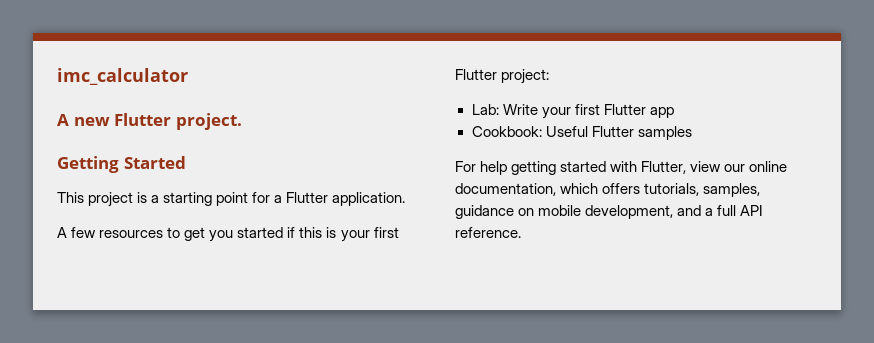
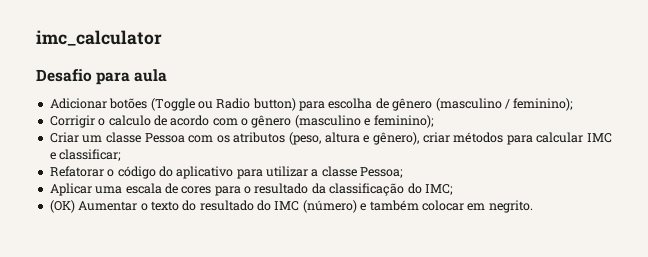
- A new Flutter project.
- Getting Started
- This project is a starting point for a Flutter application.
- A few resources to get you started if this is your first Flutter project:
- Lab: Write your first Flutter app
- Cookbook: Useful Flutter samples
- For help getting started with Flutter, view our online documentation, which offers tutorials, samples, guidance on mobile development, and a full API reference.
+ Desafio para aula
+ Adicionar botões (Toggle ou Radio button) para escolha de gênero (masculino / feminino);
+ Corrigir o calculo de acordo com o gênero (masculino e feminino);
+ Criar um classe Pessoa com os atributos (peso, altura e gênero), criar métodos para calcular IMC e classificar;
+ Refatorar o código do aplicativo para utilizar a classe Pessoa;
+ Aplicar uma escala de cores para o resultado da classificação do IMC;
+ (OK) Aumentar o texto do resultado do IMC (número) e também colocar em negrito.

